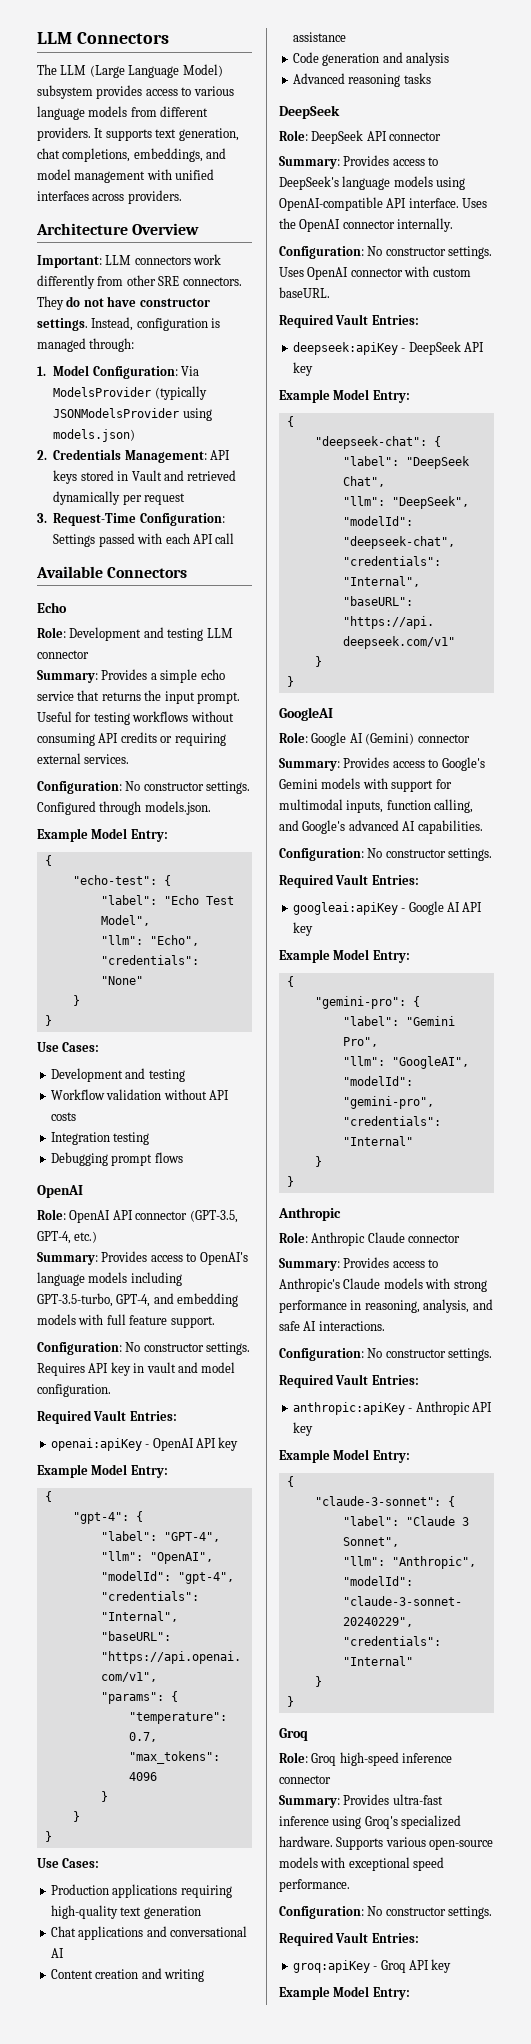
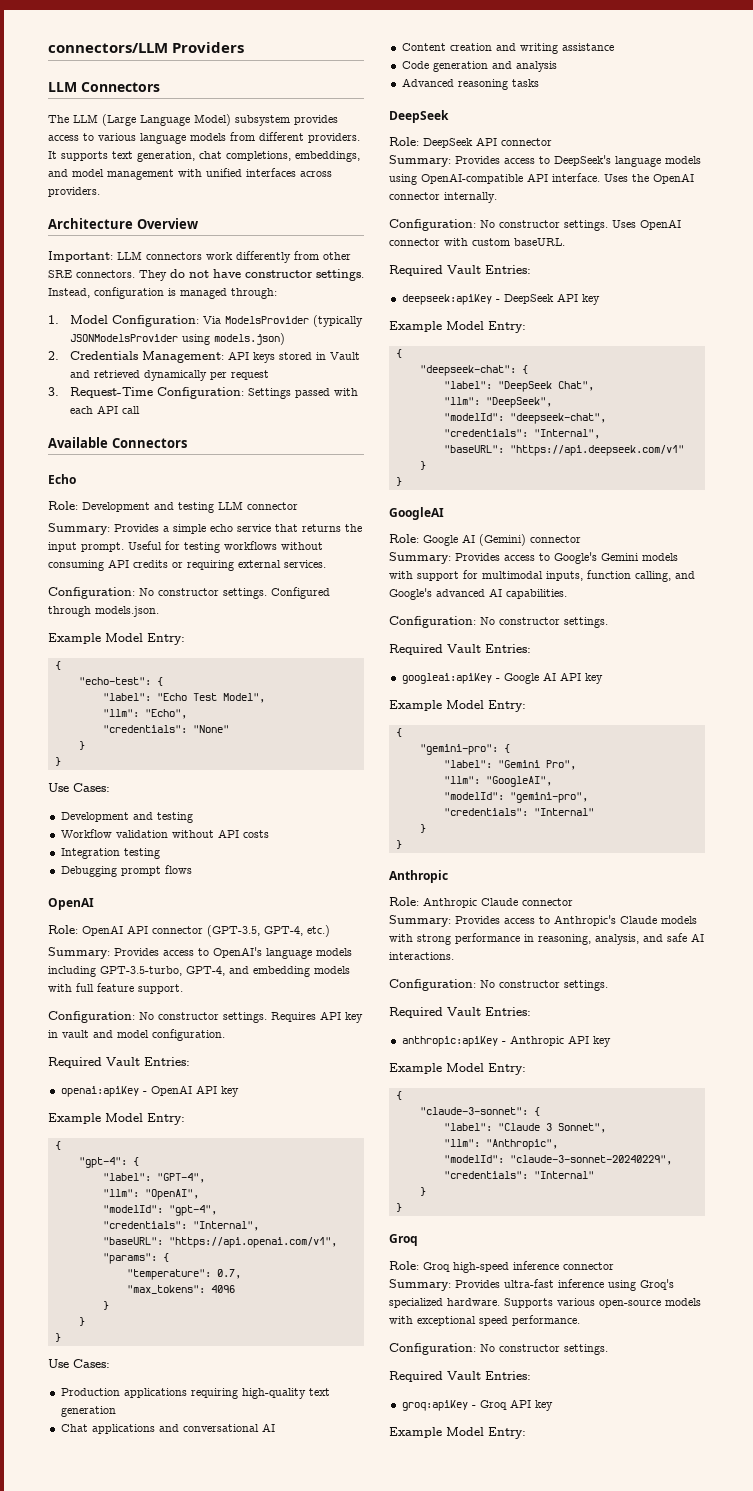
+ connectors/LLM Providers

